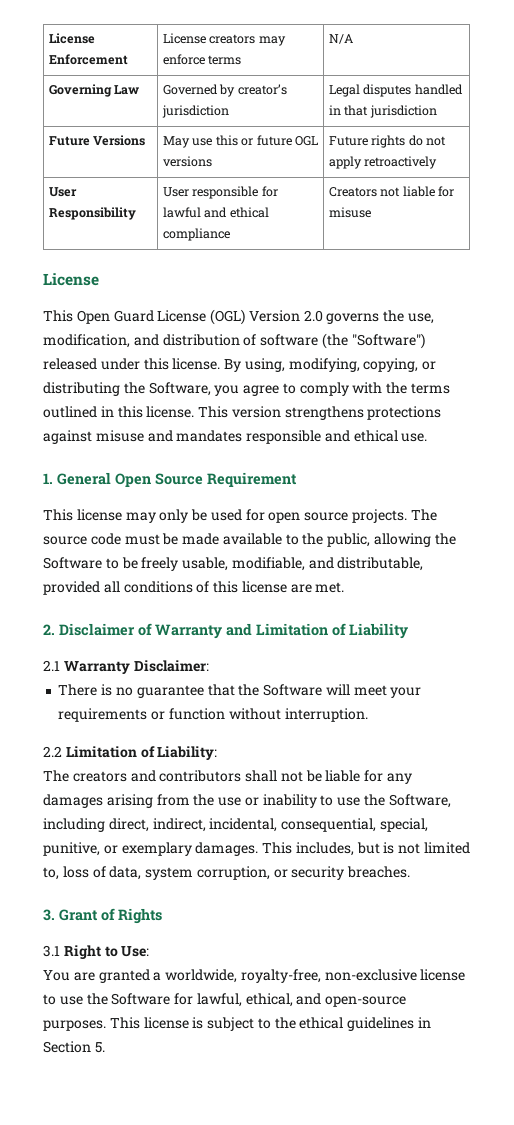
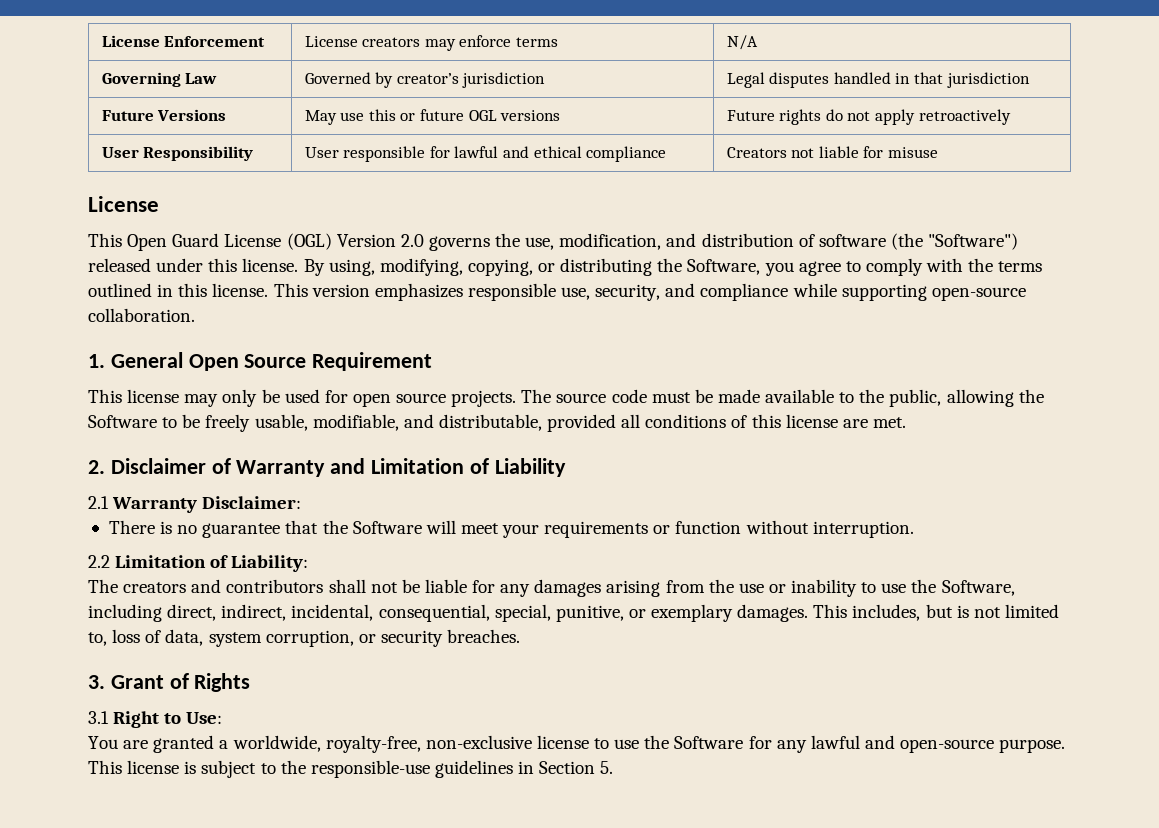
- This version strengthens protections against misuse and mandates responsible and ethical use.
+ This version emphasizes responsible use, security, and compliance while supporting open-source collaboration.
- You are granted a worldwide, royalty-free, non-exclusive license to use the Software for lawful, ethical, and open-source purposes.
+ You are granted a worldwide, royalty-free, non-exclusive license to use the Software for any lawful and open-source purpose.
- This license is subject to the ethical guidelines in Section 5.
+ This license is subject to the responsible-use guidelines in Section 5.

